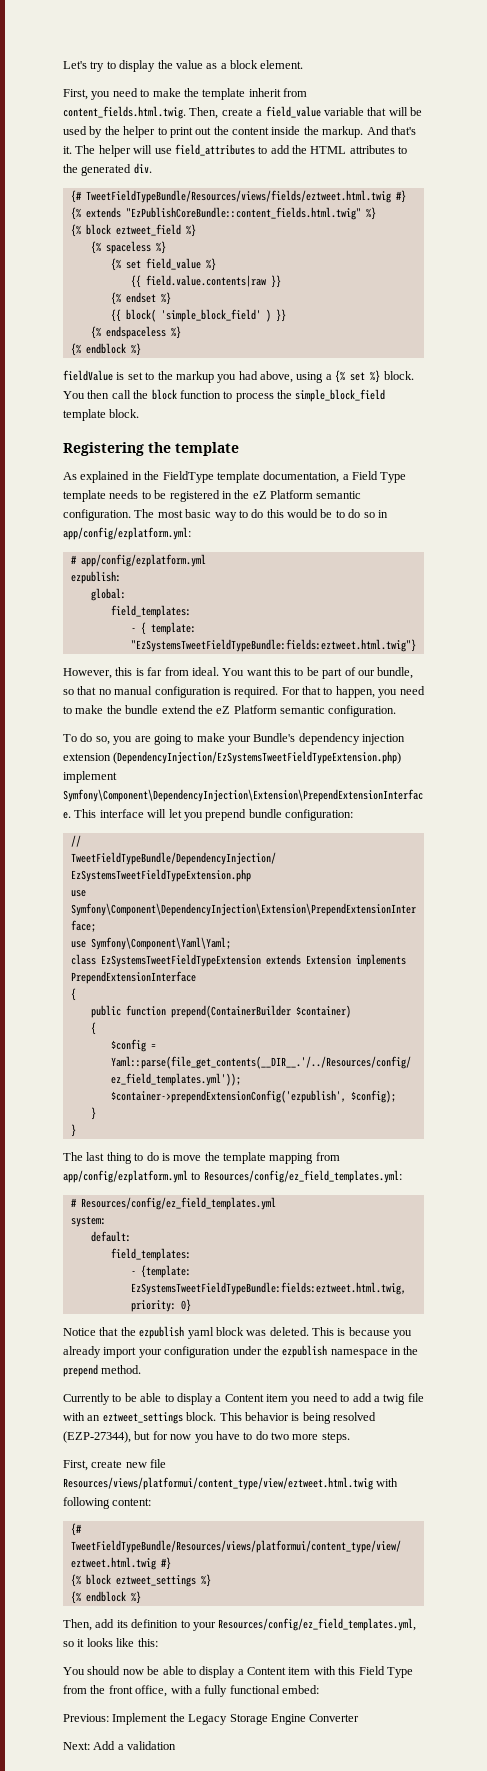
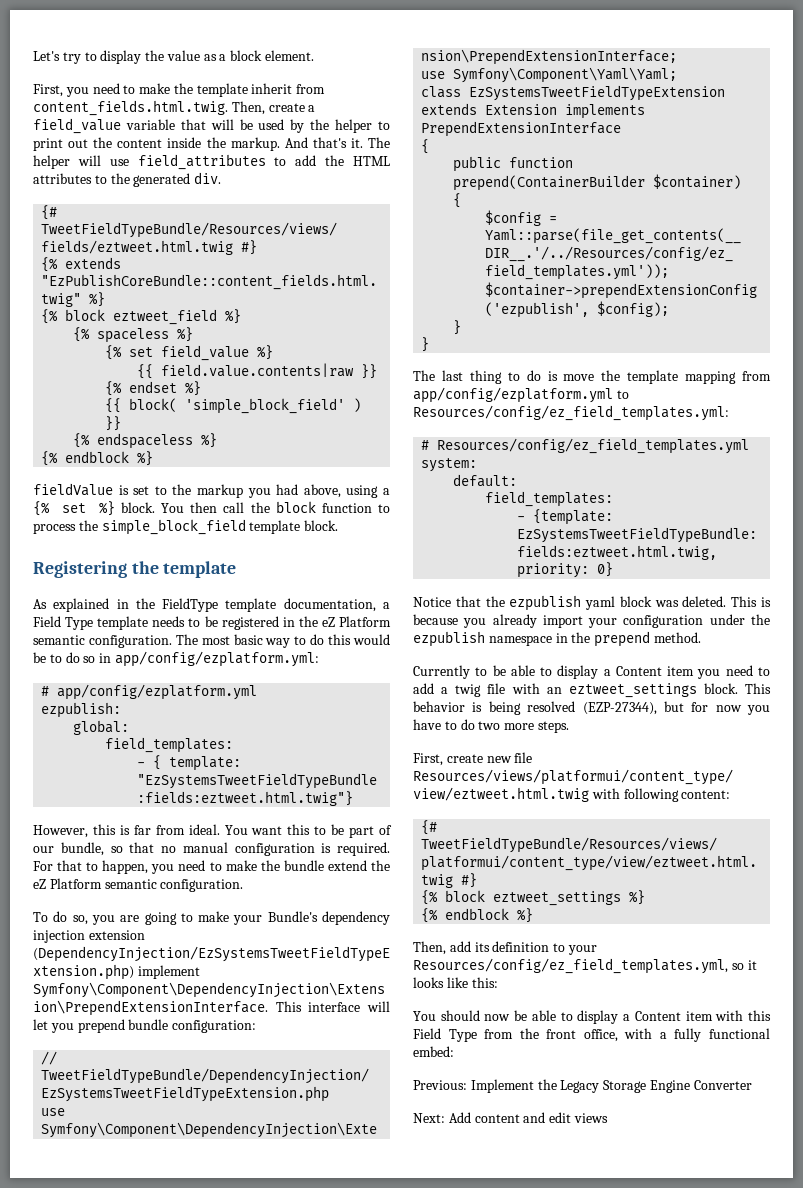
- Next: Add a validation
+ Next: Add content and edit views

